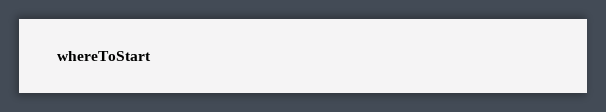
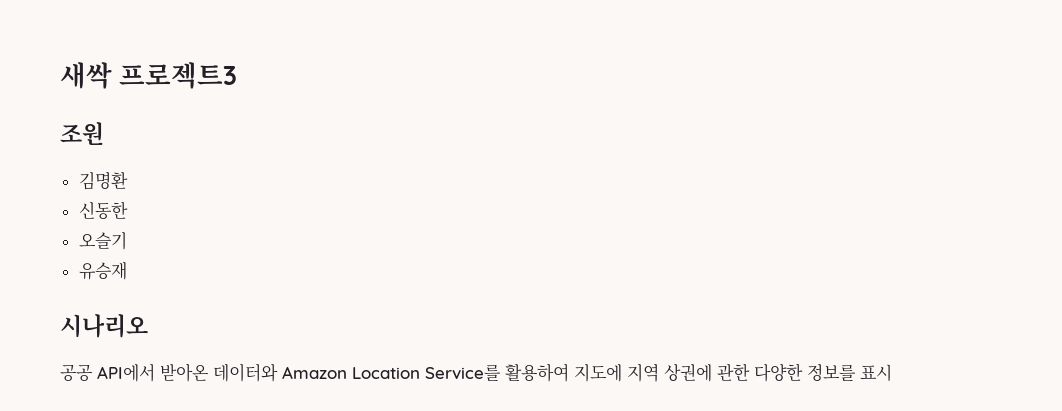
- whereToStart
+ 새싹 프로젝트3
+ 조원
+ 김명환
+ 신동한
+ 오슬기
+ 유승재
+ 시나리오
+ 공공 API에서 받아온 데이터와 Amazon Location Service를 활용하여 지도에 지역 상권에 관한 다양한 정보를 표시

